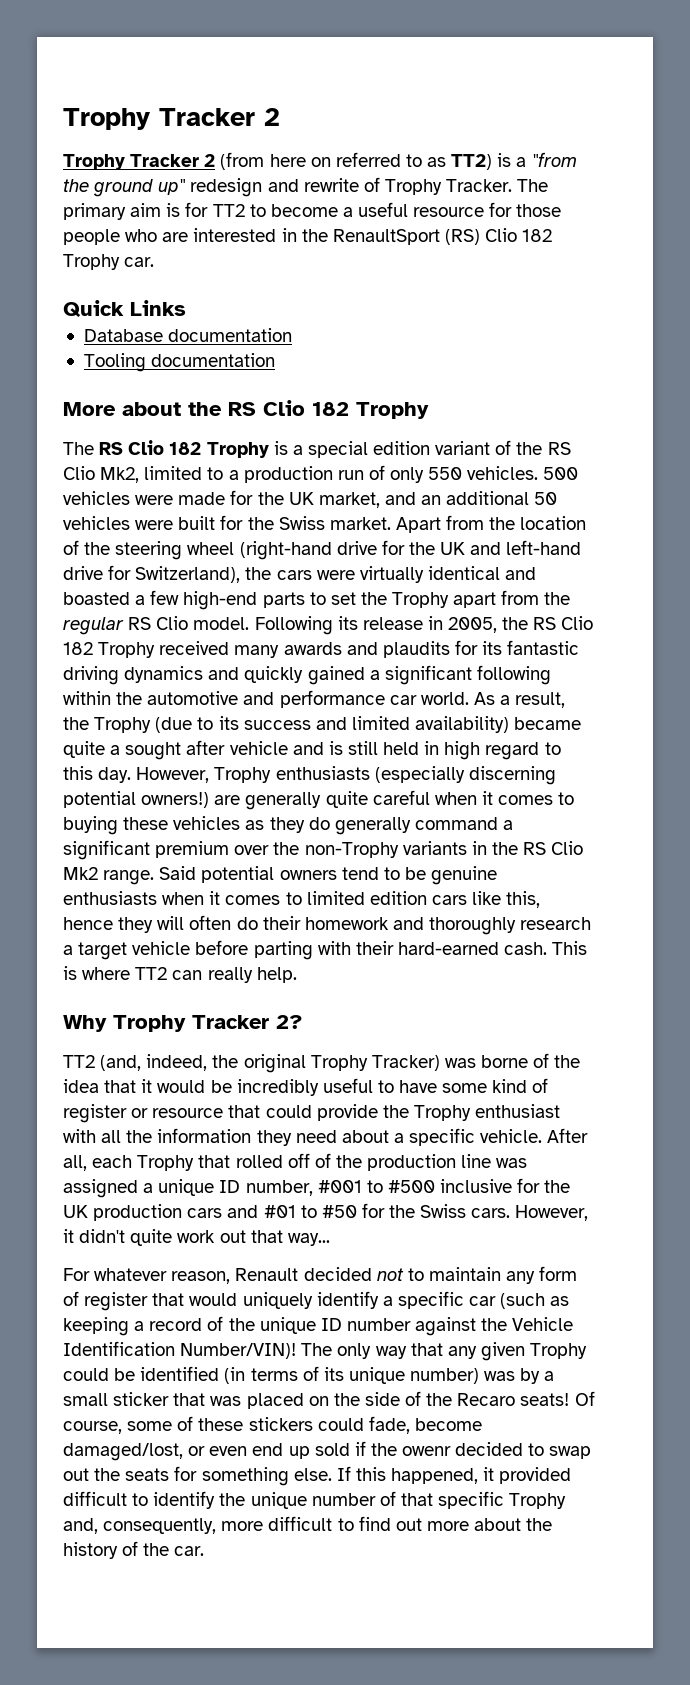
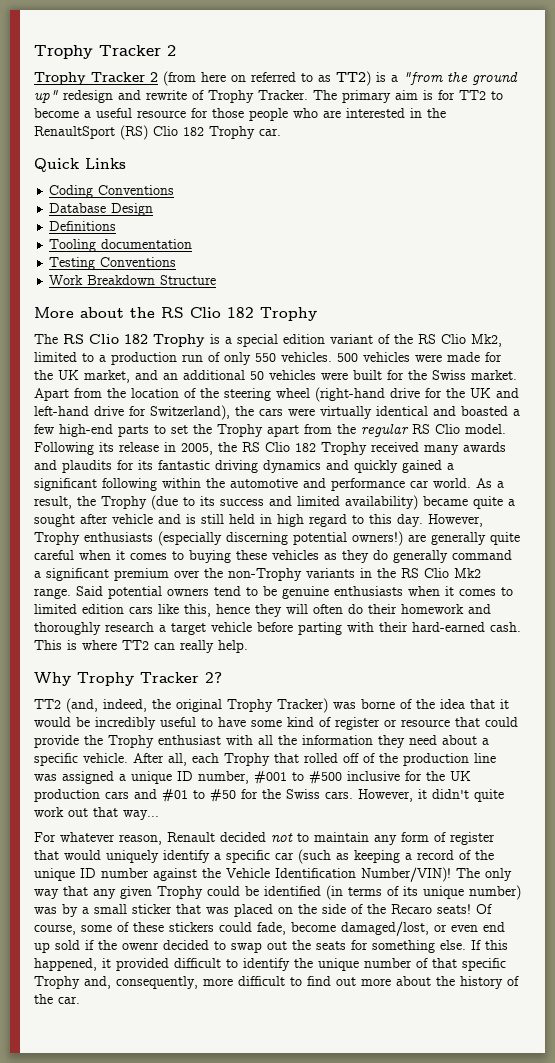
+ Coding Conventions
- Database documentation
+ Database Design
+ Definitions
+ Testing Conventions
+ Work Breakdown Structure

